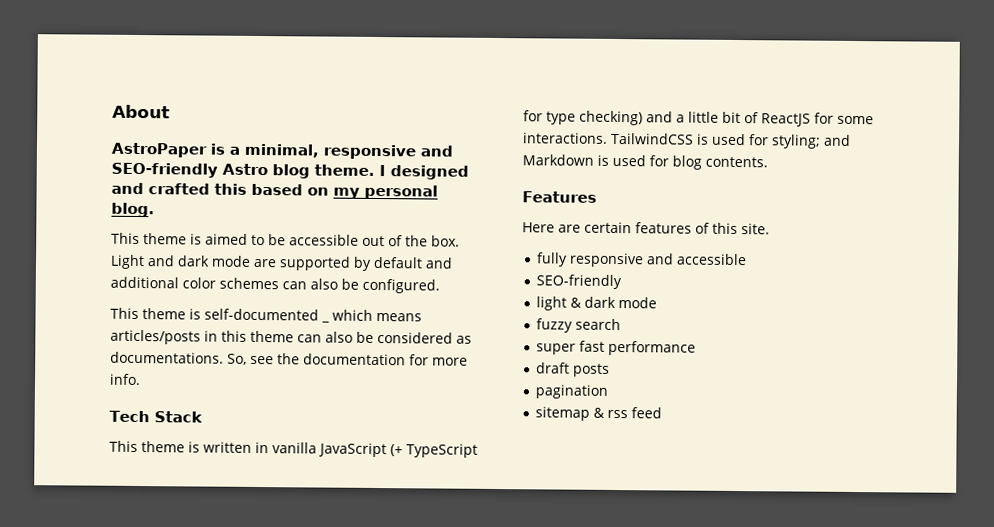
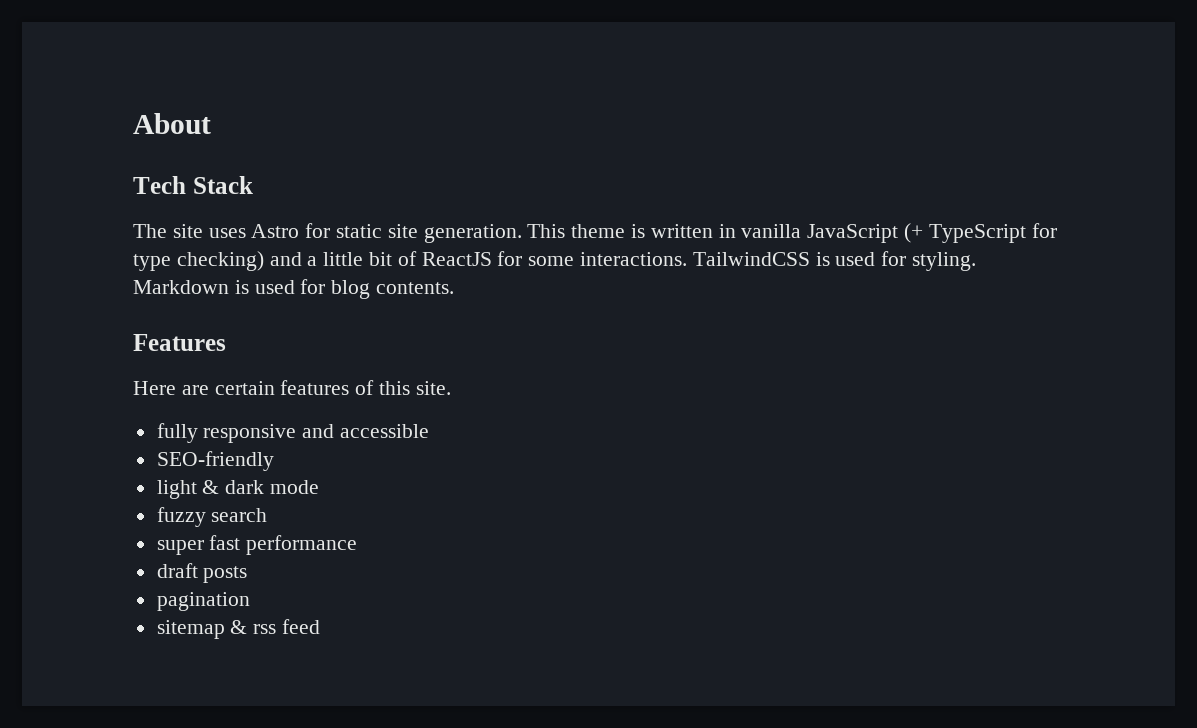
- AstroPaper is a minimal, responsive and SEO-friendly Astro blog theme. I designed and crafted this based on my personal blog.
- This theme is aimed to be accessible out of the box. Light and dark mode are supported by default and additional color schemes can also be configured.
- This theme is self-documented _ which means articles/posts in this theme can also be considered as documentations. So, see the documentation for more info.
  Tech Stack
- This theme is written in vanilla JavaScript (+ TypeScript for type checking) and a little bit of ReactJS for some interactions.
+ The site uses Astro for static site generation. This theme is written in vanilla JavaScript (+ TypeScript for type checking) and a little bit of ReactJS for some interactions.
- TailwindCSS is used for styling; and Markdown is used for blog contents.
+ TailwindCSS is used for styling. Markdown is used for blog contents.

